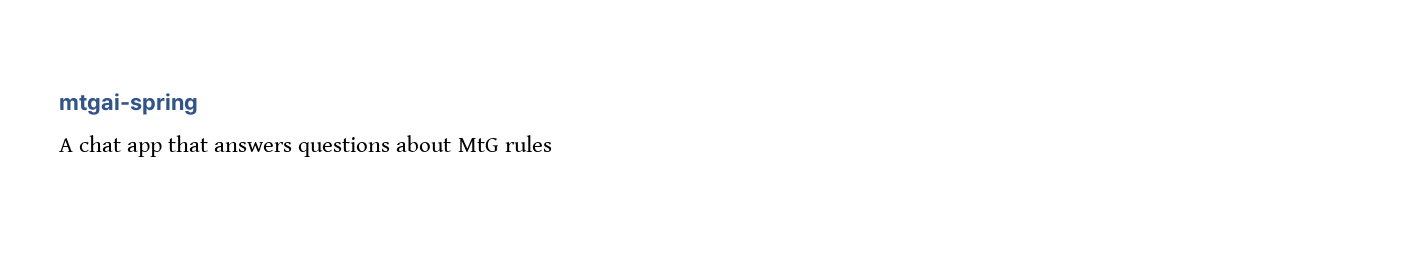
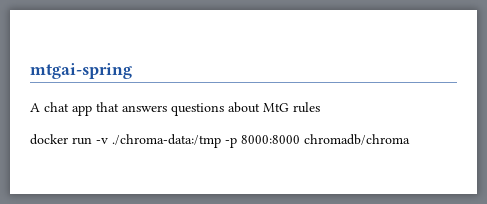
+ docker run -v ./chroma-data:/tmp -p 8000:8000 chromadb/chroma

